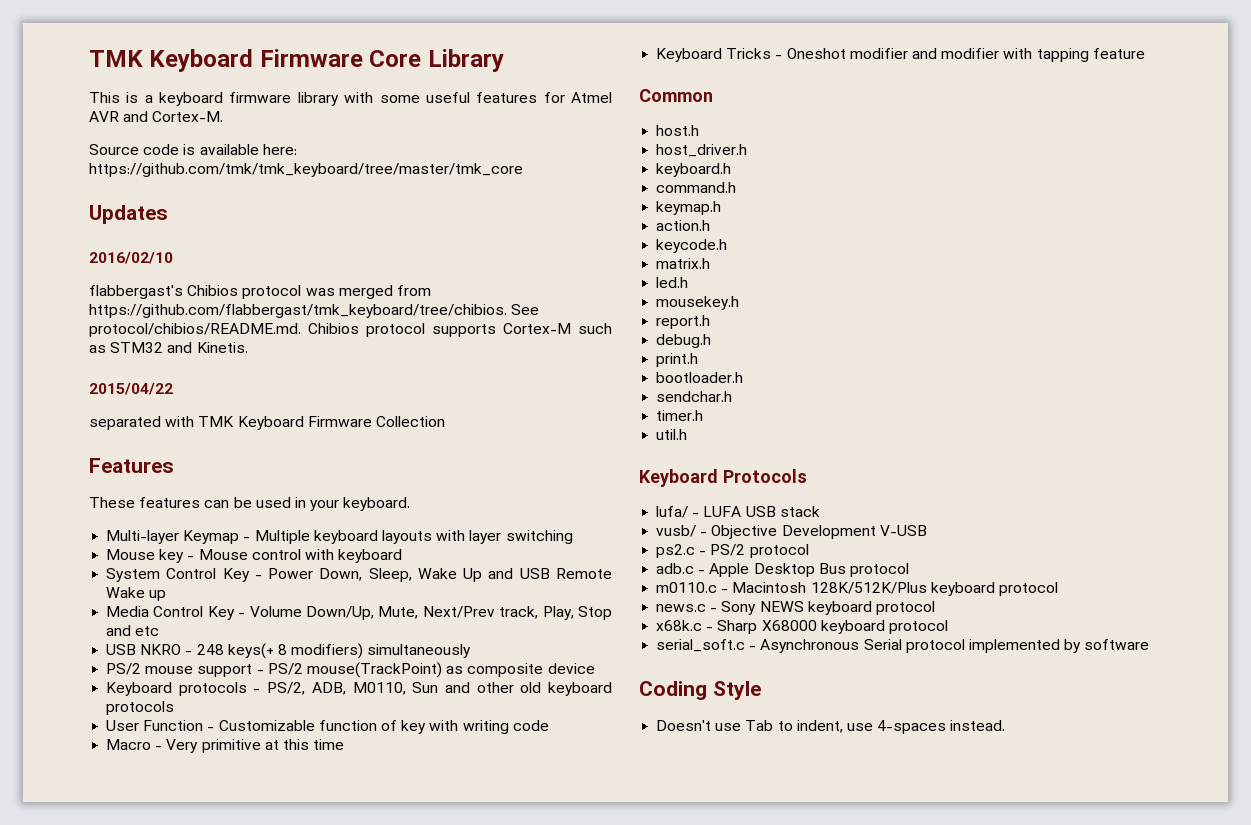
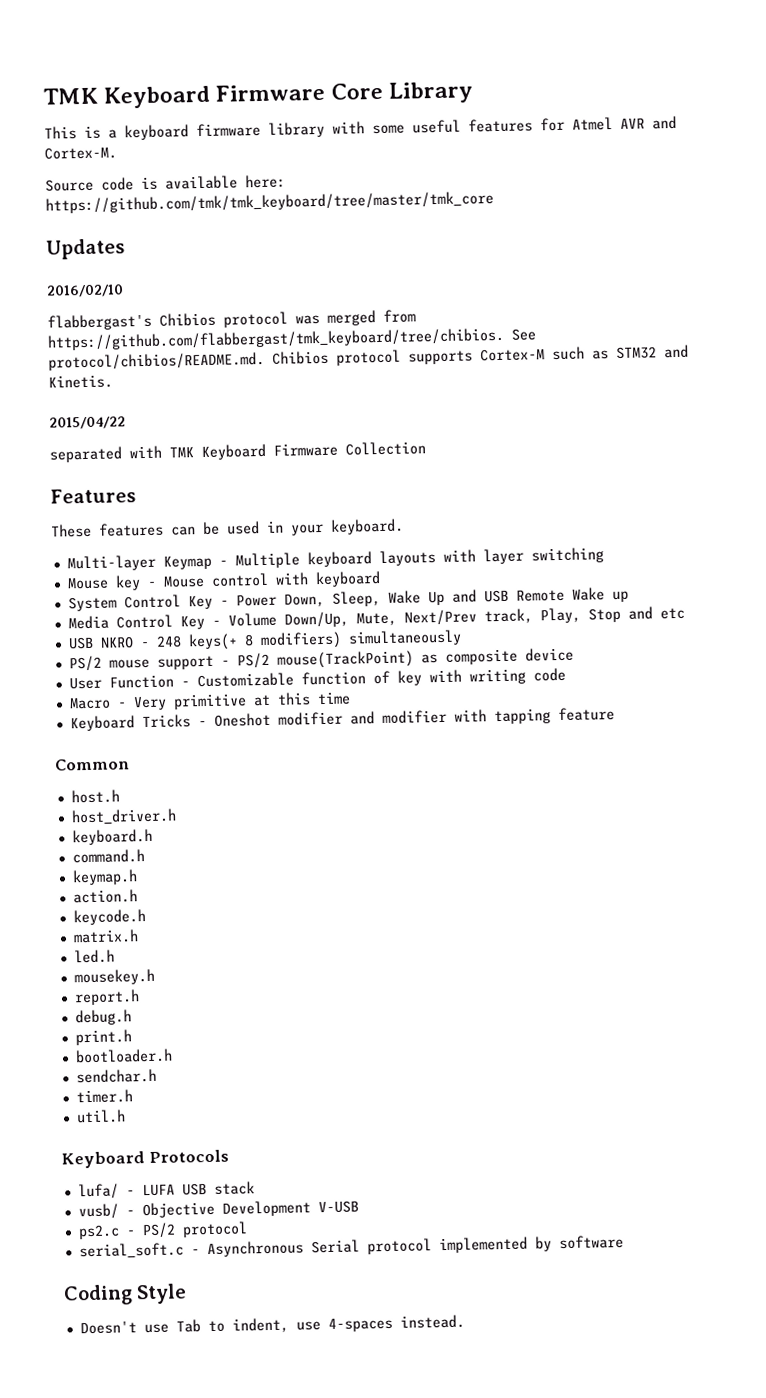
- Keyboard protocols - PS/2, ADB, M0110, Sun and other old keyboard protocols
- adb.c - Apple Desktop Bus protocol
- m0110.c - Macintosh 128K/512K/Plus keyboard protocol
- news.c - Sony NEWS keyboard protocol
- x68k.c - Sharp X68000 keyboard protocol

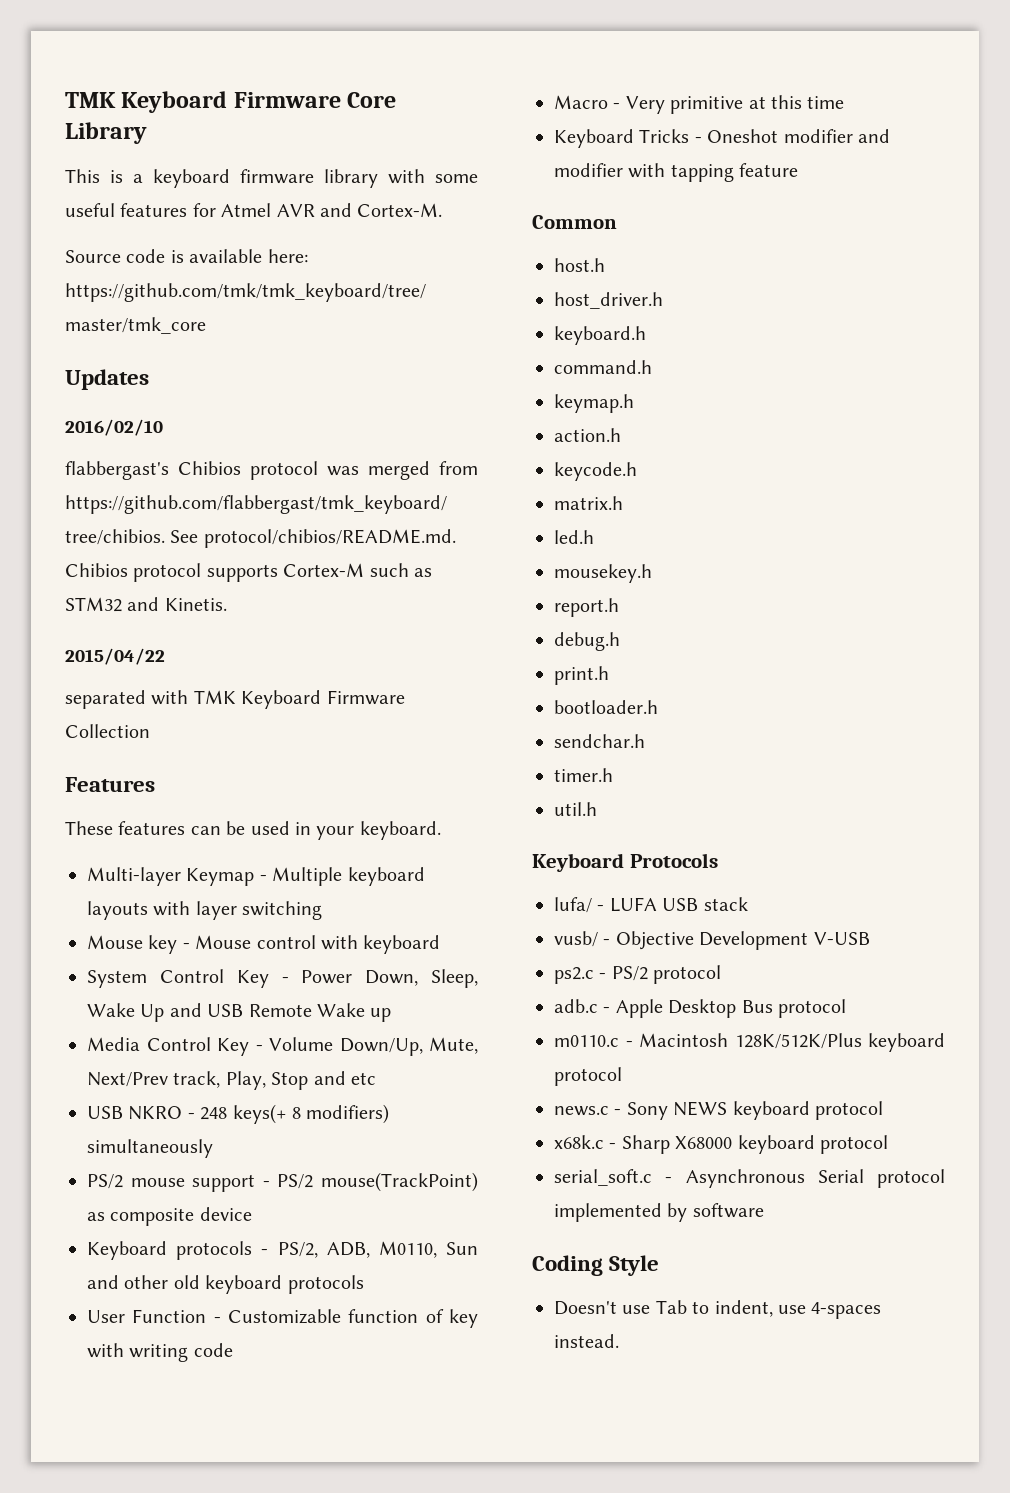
+ Keyboard protocols - PS/2, ADB, M0110, Sun and other old keyboard protocols
+ adb.c - Apple Desktop Bus protocol
+ m0110.c - Macintosh 128K/512K/Plus keyboard protocol
+ news.c - Sony NEWS keyboard protocol
+ x68k.c - Sharp X68000 keyboard protocol

